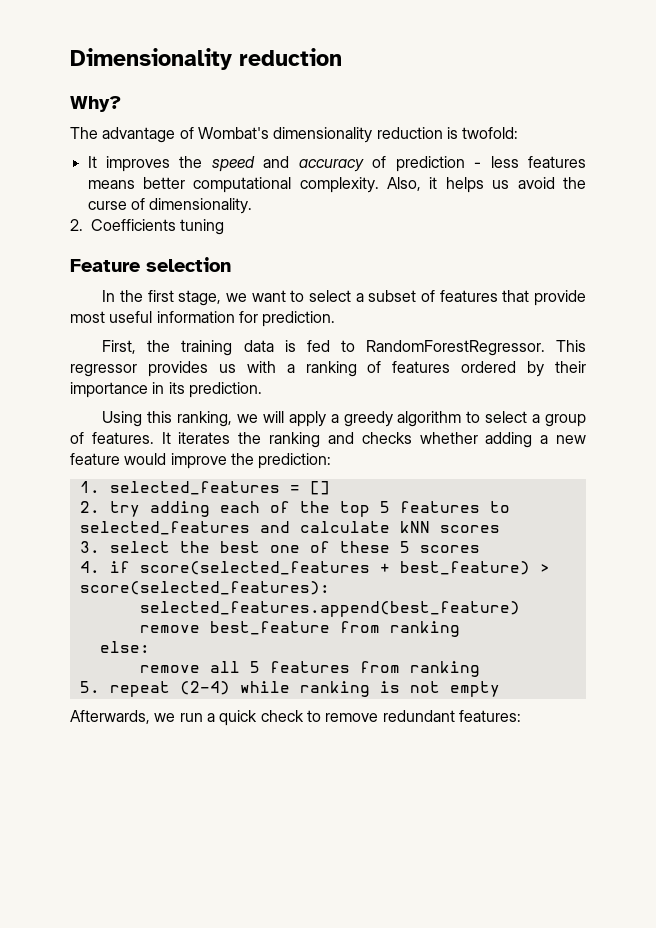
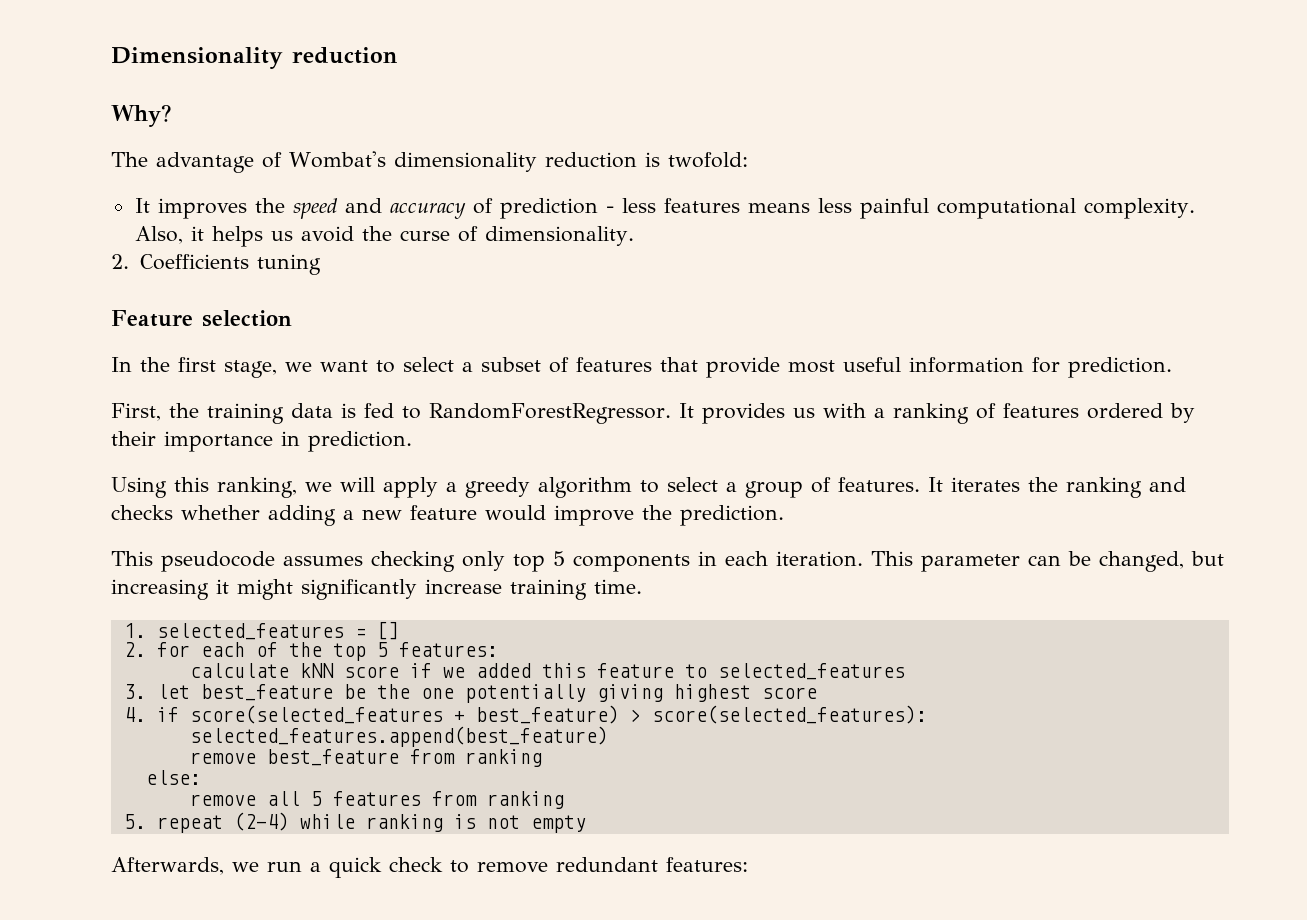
- It improves the speed and accuracy of prediction - less features means better computational complexity.
+ It improves the speed and accuracy of prediction - less features means less painful computational complexity.
- This regressor provides us with a ranking of features ordered by their importance in its prediction.
+ It provides us with a ranking of features ordered by their importance in prediction.
- It iterates the ranking and checks whether adding a new feature would improve the prediction:
+ It iterates the ranking and checks whether adding a new feature would improve the prediction.
+ This pseudocode assumes checking only top 5 components in each iteration. This parameter can be changed, but increasing it might significantly increase training time.
- 2. try adding each of the top 5 features to selected_features and calculate kNN scores
- 3. select the best one of these 5 scores
+ 2. for each of the top 5 features:
+ calculate kNN score if we added this feature to selected_features
+ 3. let best_feature be the one potentially giving highest score

